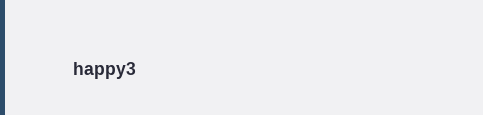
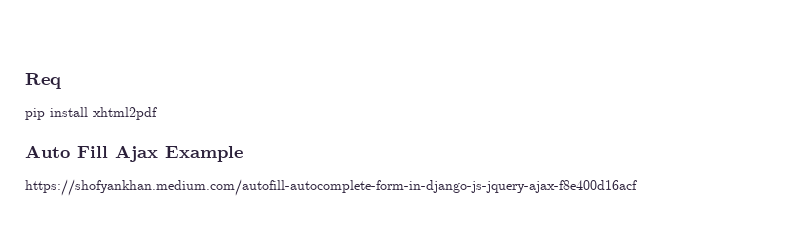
- happy3
+ Req
+ pip install xhtml2pdf
+ Auto Fill Ajax Example
+ https://shofyankhan.medium.com/autofill-autocomplete-form-in-django-js-jquery-ajax-f8e400d16acf

